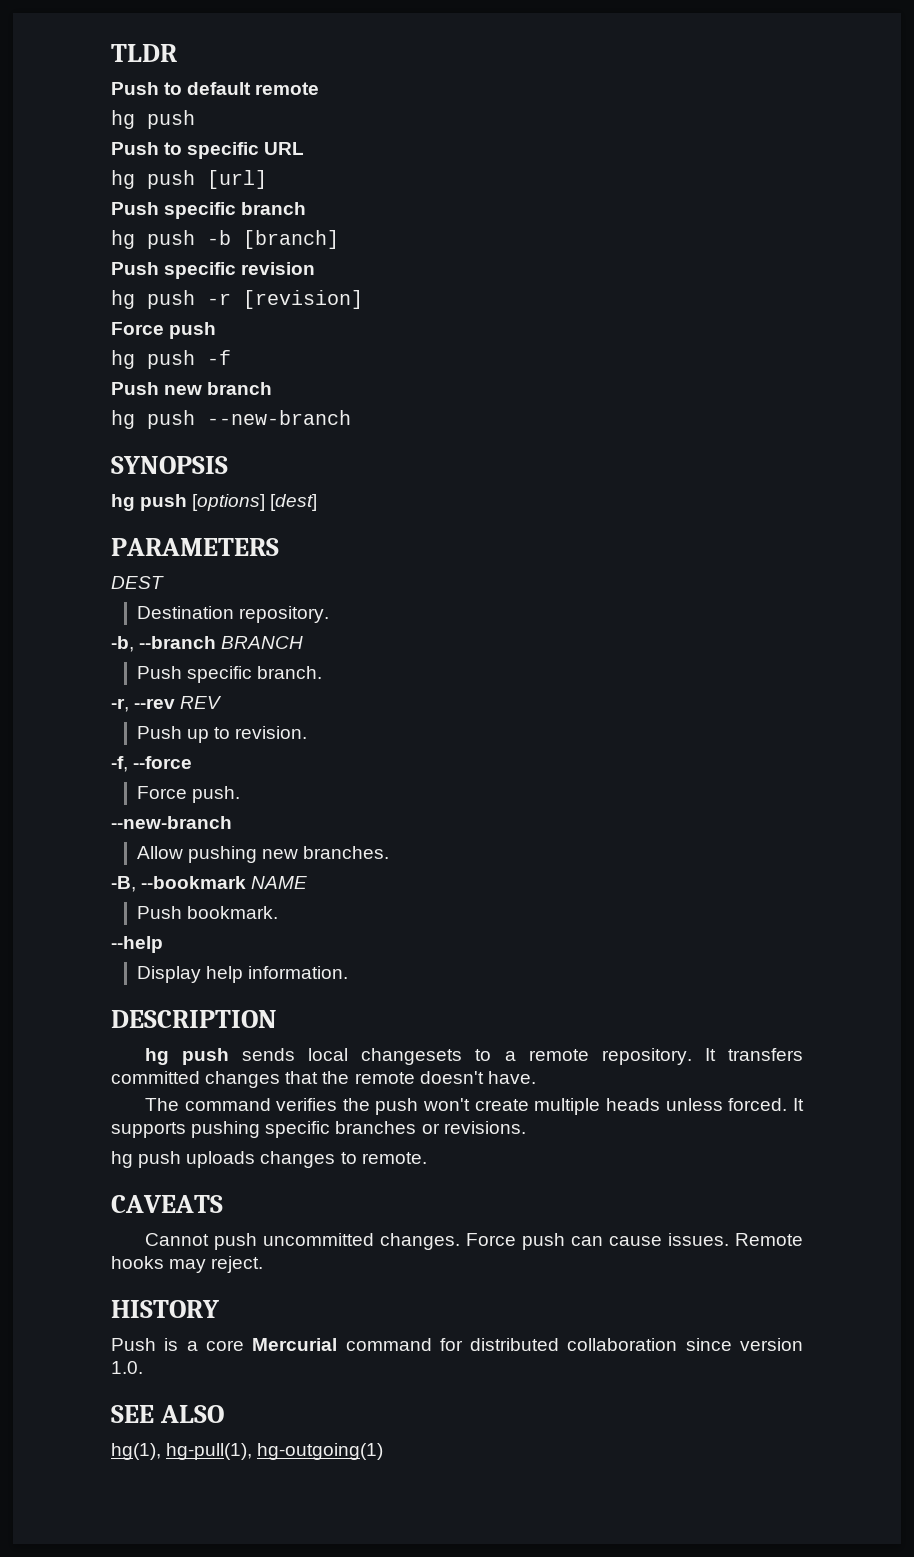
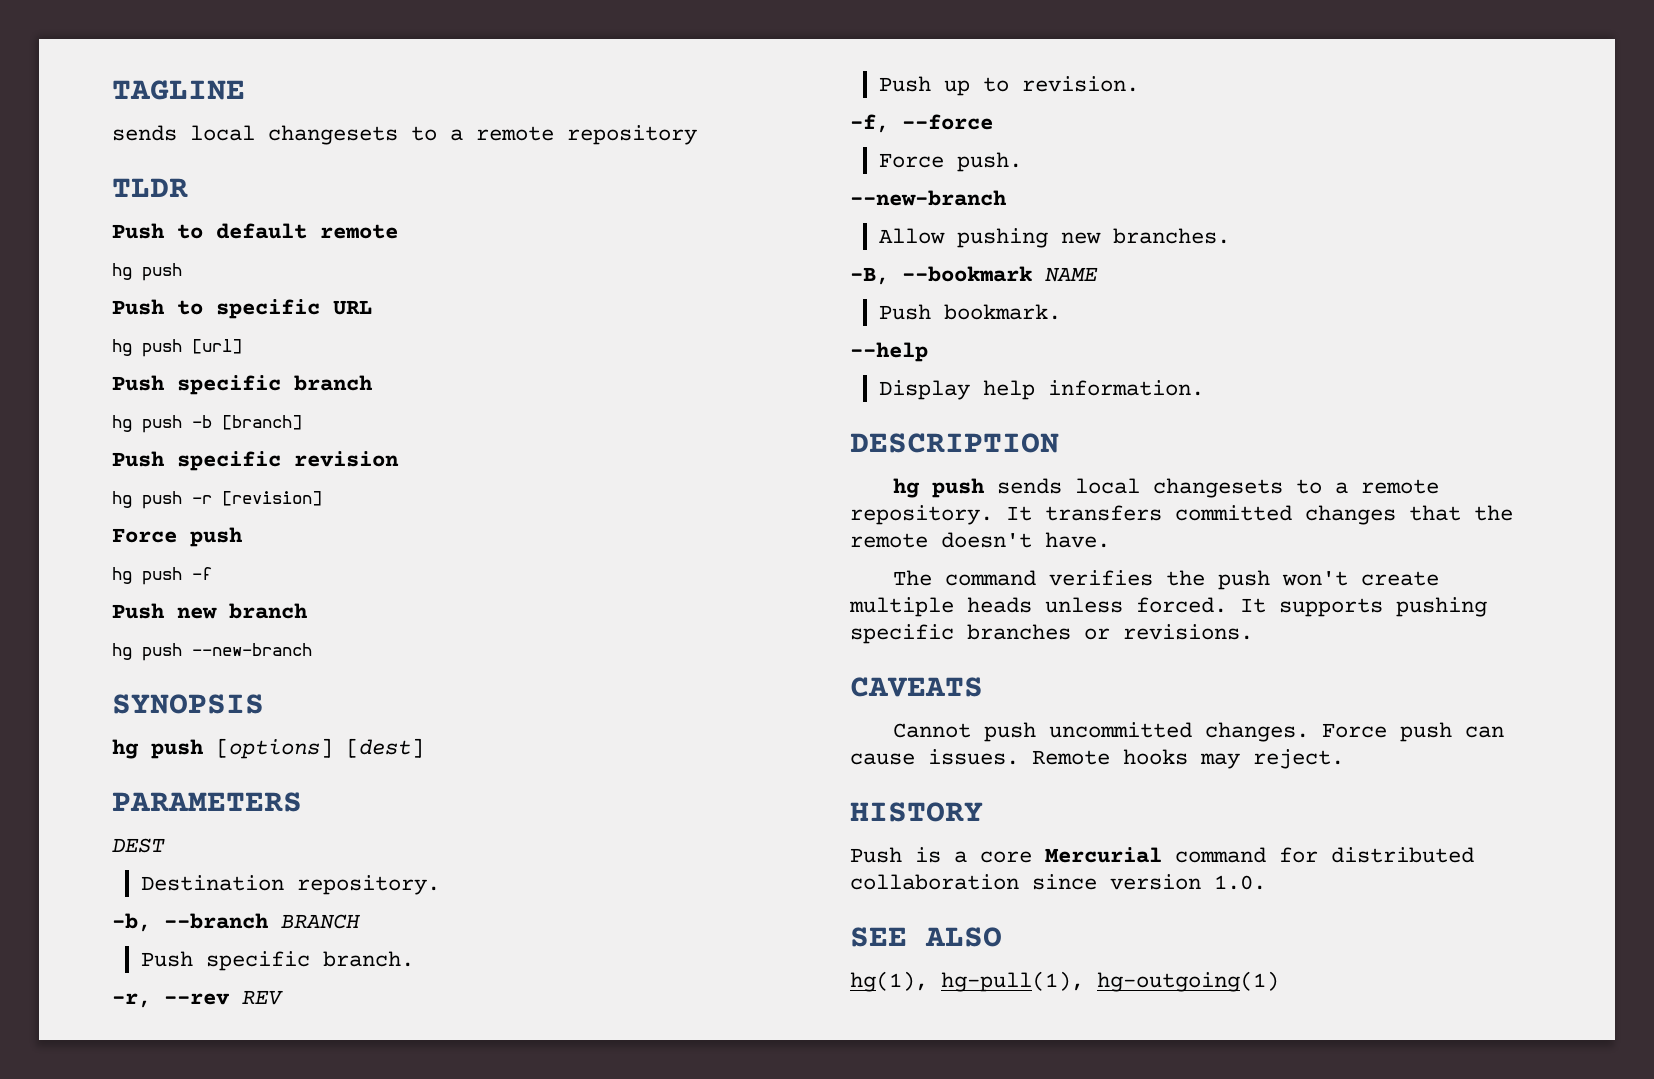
+ TAGLINE
+ sends local changesets to a remote repository
- hg push uploads changes to remote.

